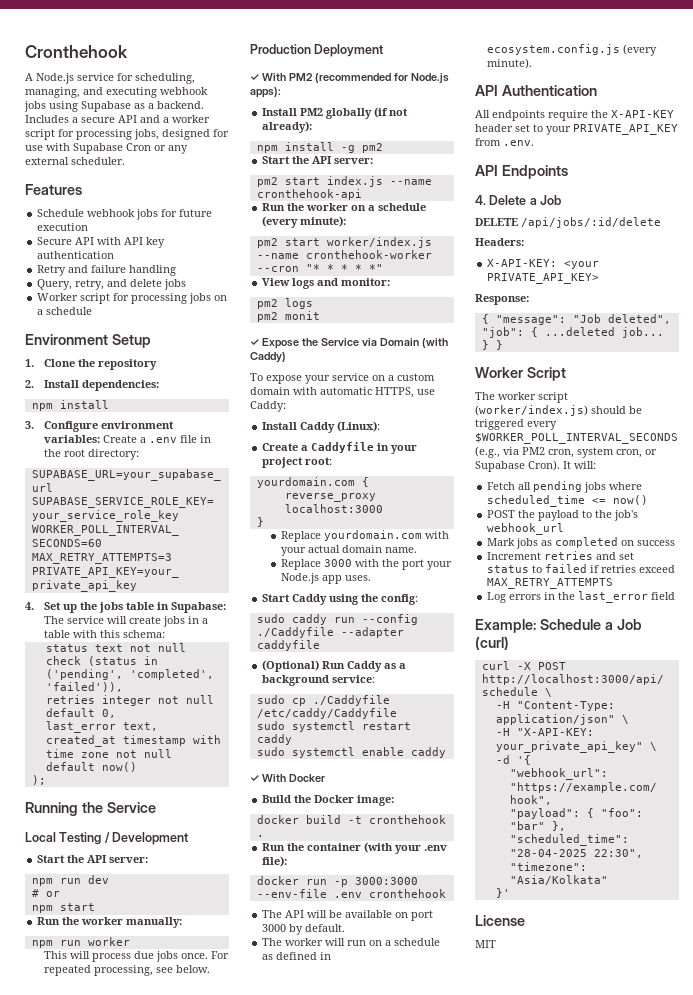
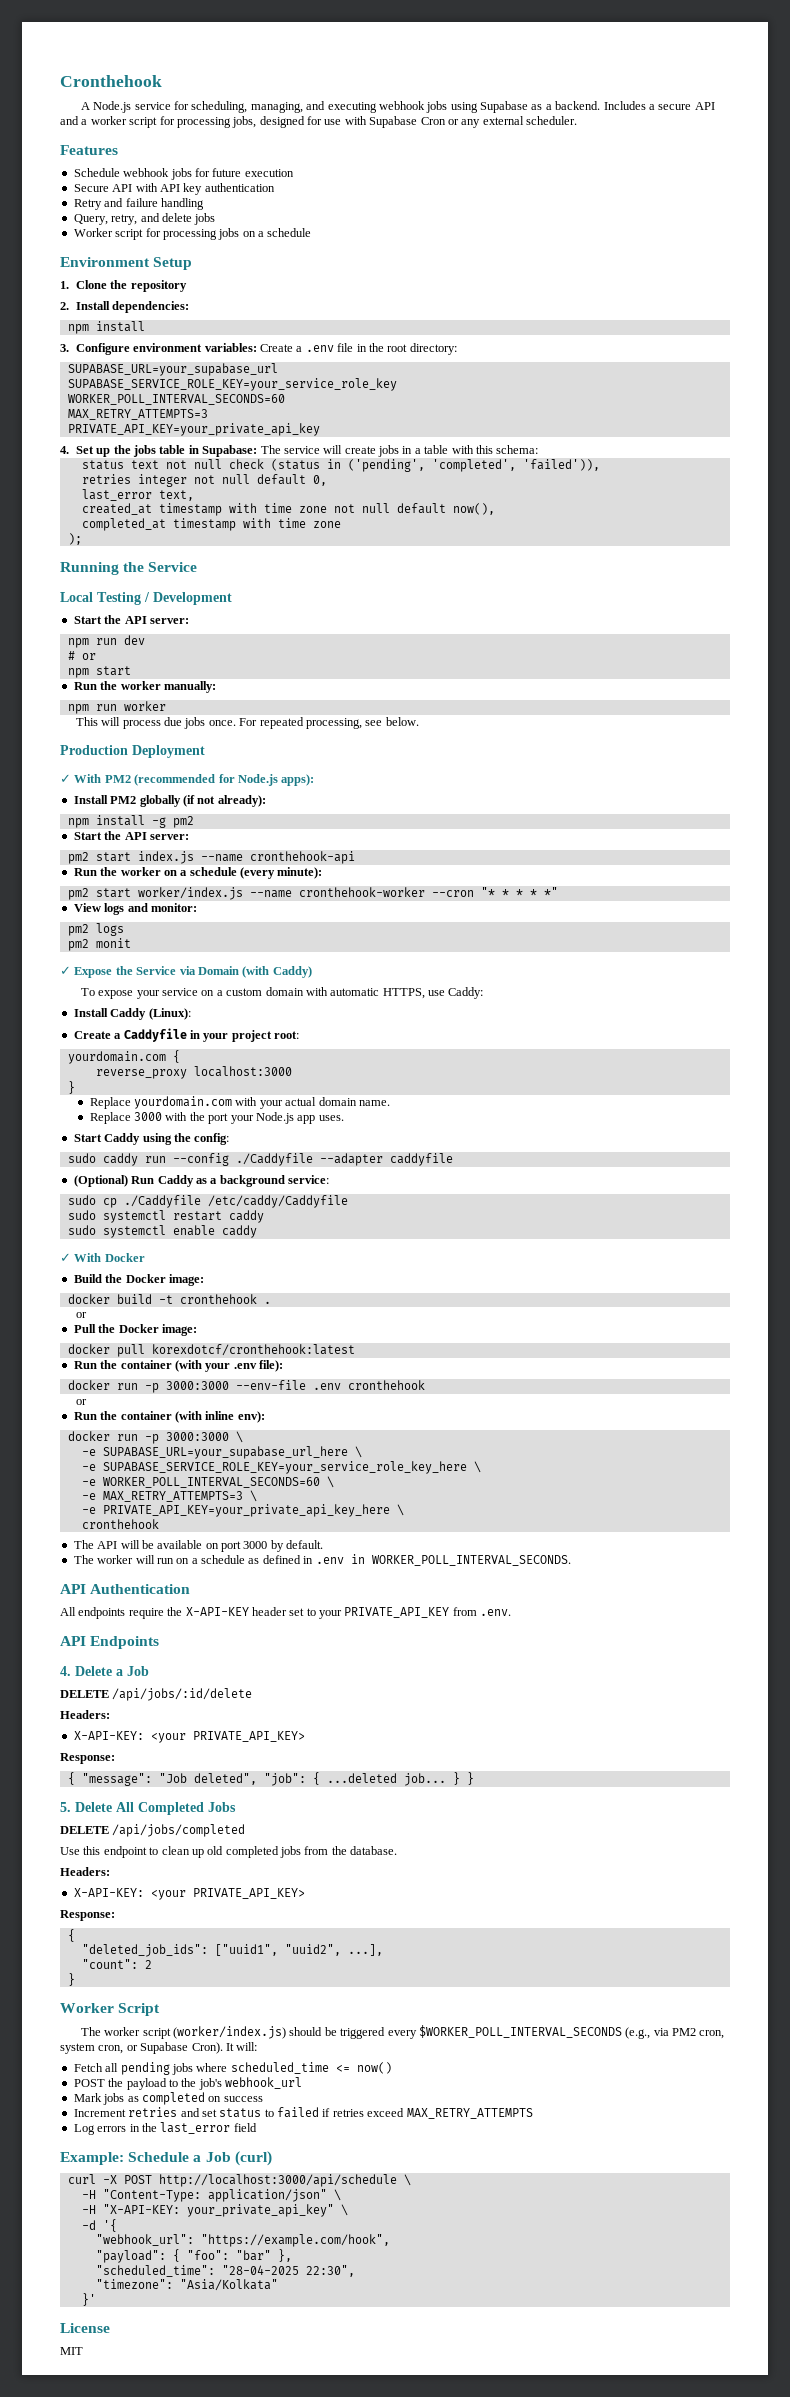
- created_at timestamp with time zone not null default now()
+ created_at timestamp with time zone not null default now(),
+ completed_at timestamp with time zone
  docker build -t cronthehook .
+ or
+ Pull the Docker image:
+ docker pull korexdotcf/cronthehook:latest
  docker run -p 3000:3000 --env-file .env cronthehook
+ or
+ Run the container (with inline env):
+ docker run -p 3000:3000 \
+ -e SUPABASE_URL=your_supabase_url_here \
+ -e SUPABASE_SERVICE_ROLE_KEY=your_service_role_key_here \
+ -e WORKER_POLL_INTERVAL_SECONDS=60 \
+ -e MAX_RETRY_ATTEMPTS=3 \
+ -e PRIVATE_API_KEY=your_private_api_key_here \
+ cronthehook
- The worker will run on a schedule as defined in ecosystem.config.js (every minute).
+ The worker will run on a schedule as defined in .env in WORKER_POLL_INTERVAL_SECONDS.
+ 5. Delete All Completed Jobs
+ DELETE /api/jobs/completed
+ Use this endpoint to clean up old completed jobs from the database.
+ Headers:
+ X-API-KEY: <your PRIVATE_API_KEY>
+ Response:
+ {
+ "deleted_job_ids": ["uuid1", "uuid2", ...],
+ "count": 2
+ }

